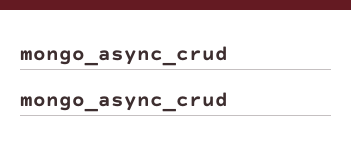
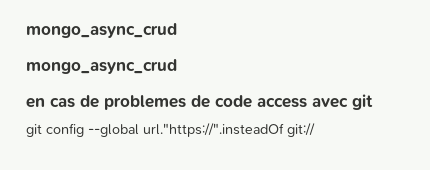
+ en cas de problemes de code access avec git
+ git config --global url."https://".insteadOf git://

